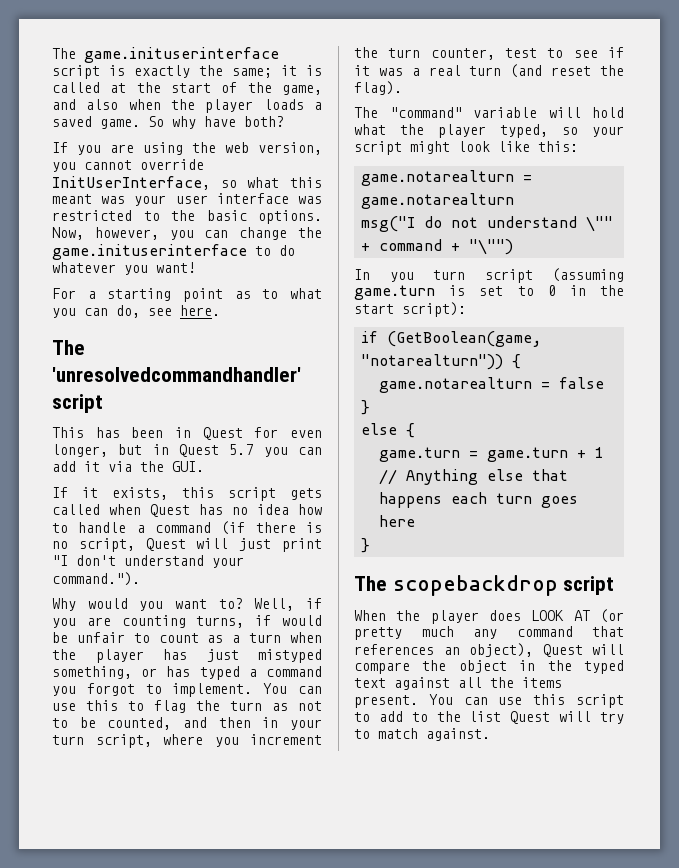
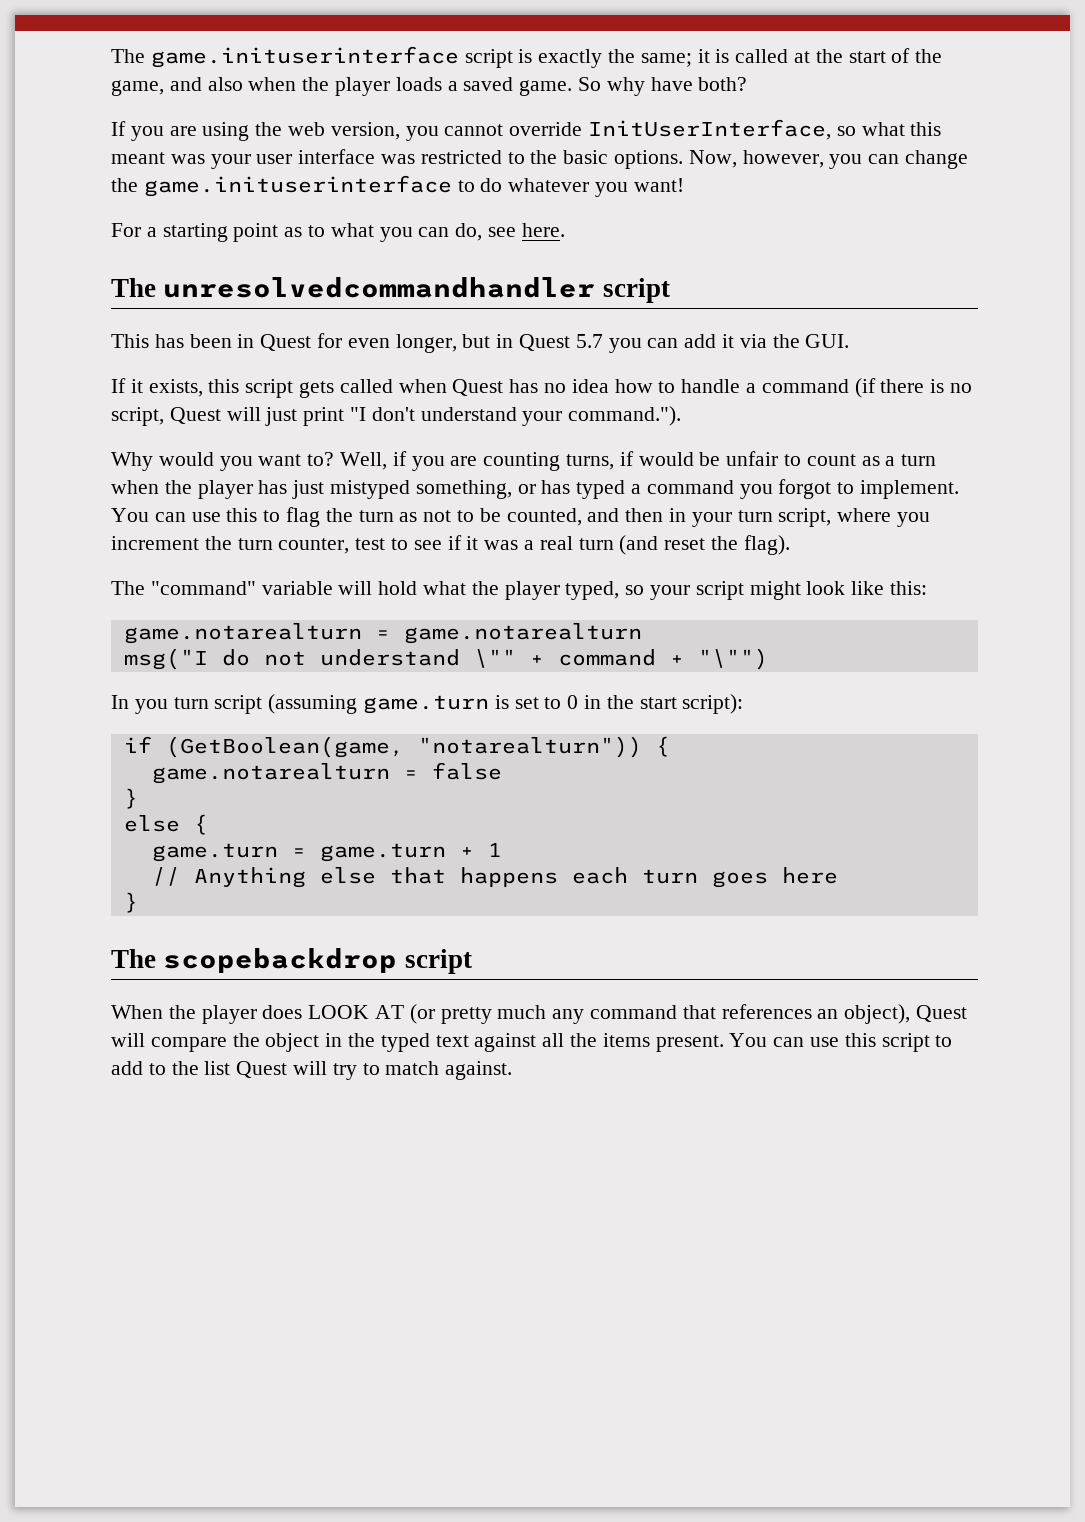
- The 'unresolvedcommandhandler' script
+ The unresolvedcommandhandler script

